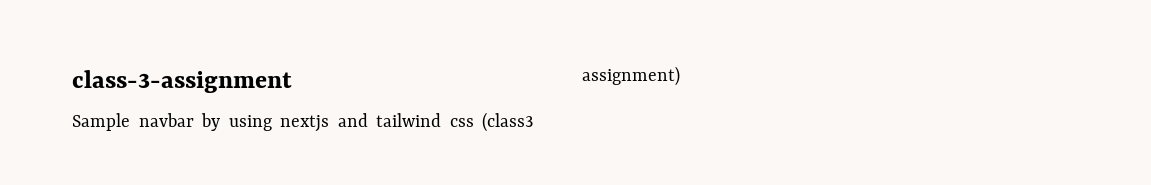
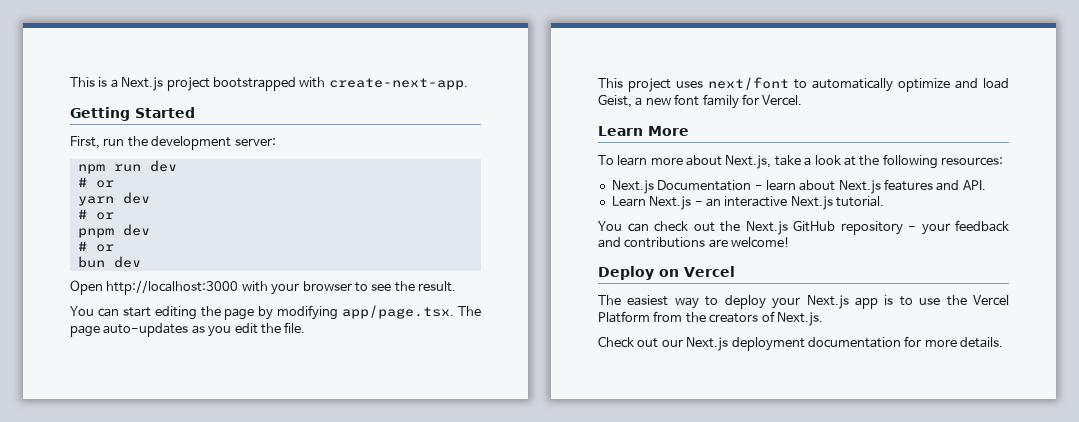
- class-3-assignment
- Sample navbar by using nextjs and tailwind css (class3 assignment)
+ This is a Next.js project bootstrapped with create-next-app.
+ Getting Started
+ First, run the development server:
+ npm run dev
+ # or
+ yarn dev
+ # or
+ pnpm dev
+ # or
+ bun dev
+ Open http://localhost:3000 with your browser to see the result.
+ You can start editing the page by modifying app/page.tsx. The page auto-updates as you edit the file.
+ This project uses next/font to automatically optimize and load Geist, a new font family for Vercel.
+ Learn More
+ To learn more about Next.js, take a look at the following resources:
+ Next.js Documentation - learn about Next.js features and API.
+ Learn Next.js - an interactive Next.js tutorial.
+ You can check out the Next.js GitHub repository - your feedback and contributions are welcome!
+ Deploy on Vercel
+ The easiest way to deploy your Next.js app is to use the Vercel Platform from the creators of Next.js.
+ Check out our Next.js deployment documentation for more details.

